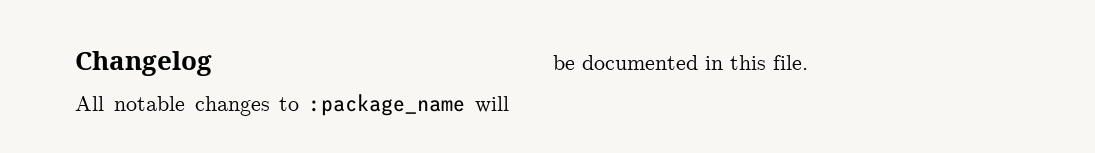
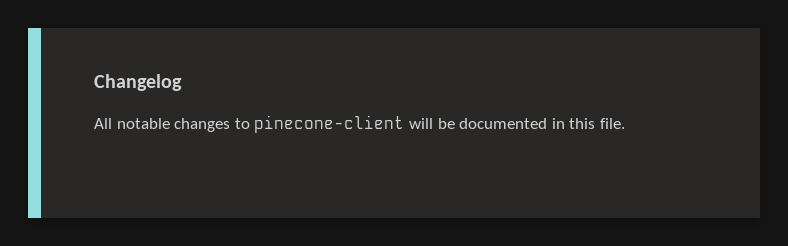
- All notable changes to :package_name will be documented in this file.
+ All notable changes to pinecone-client will be documented in this file.

